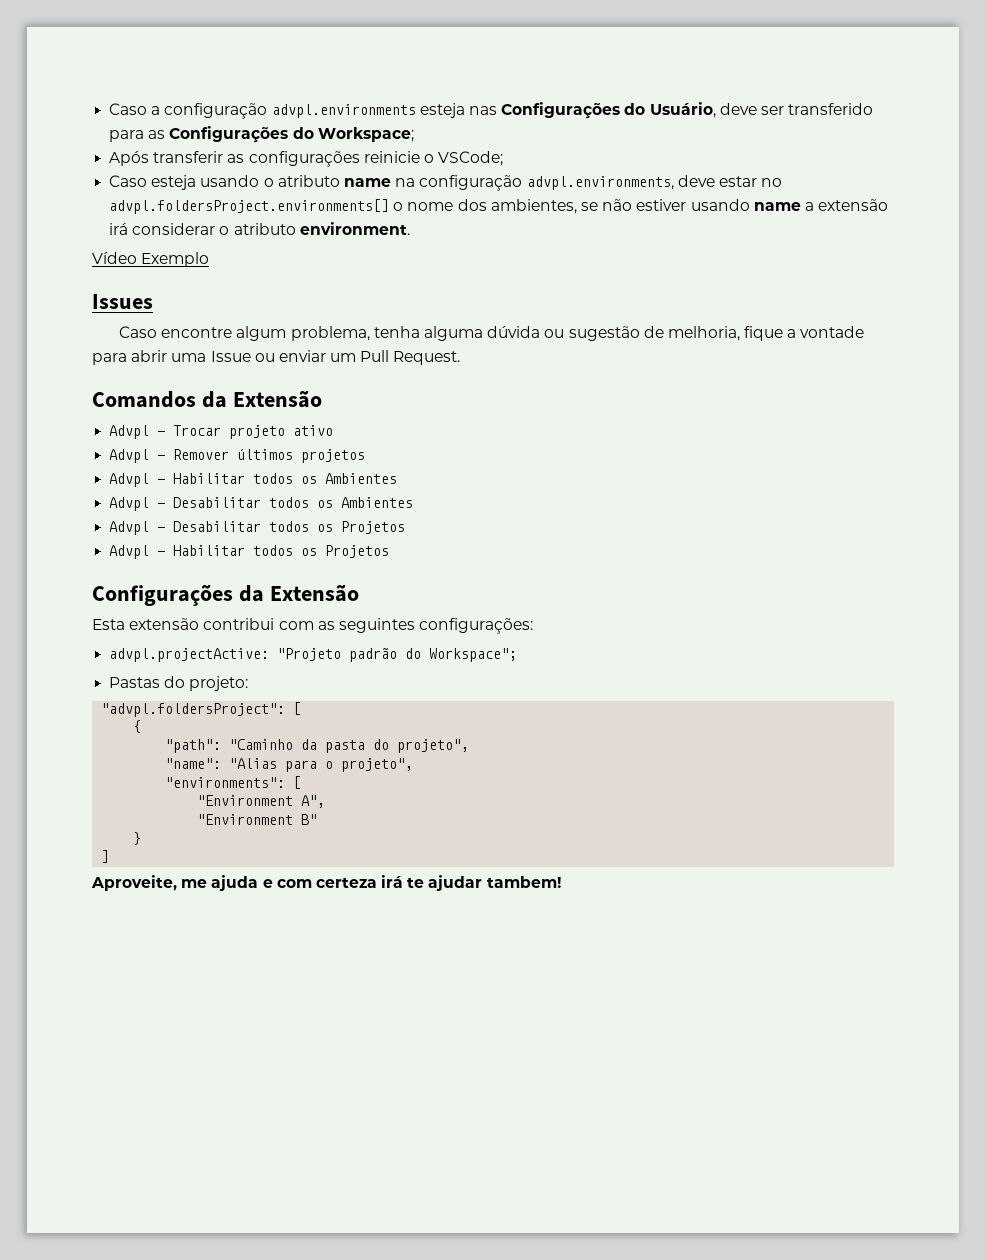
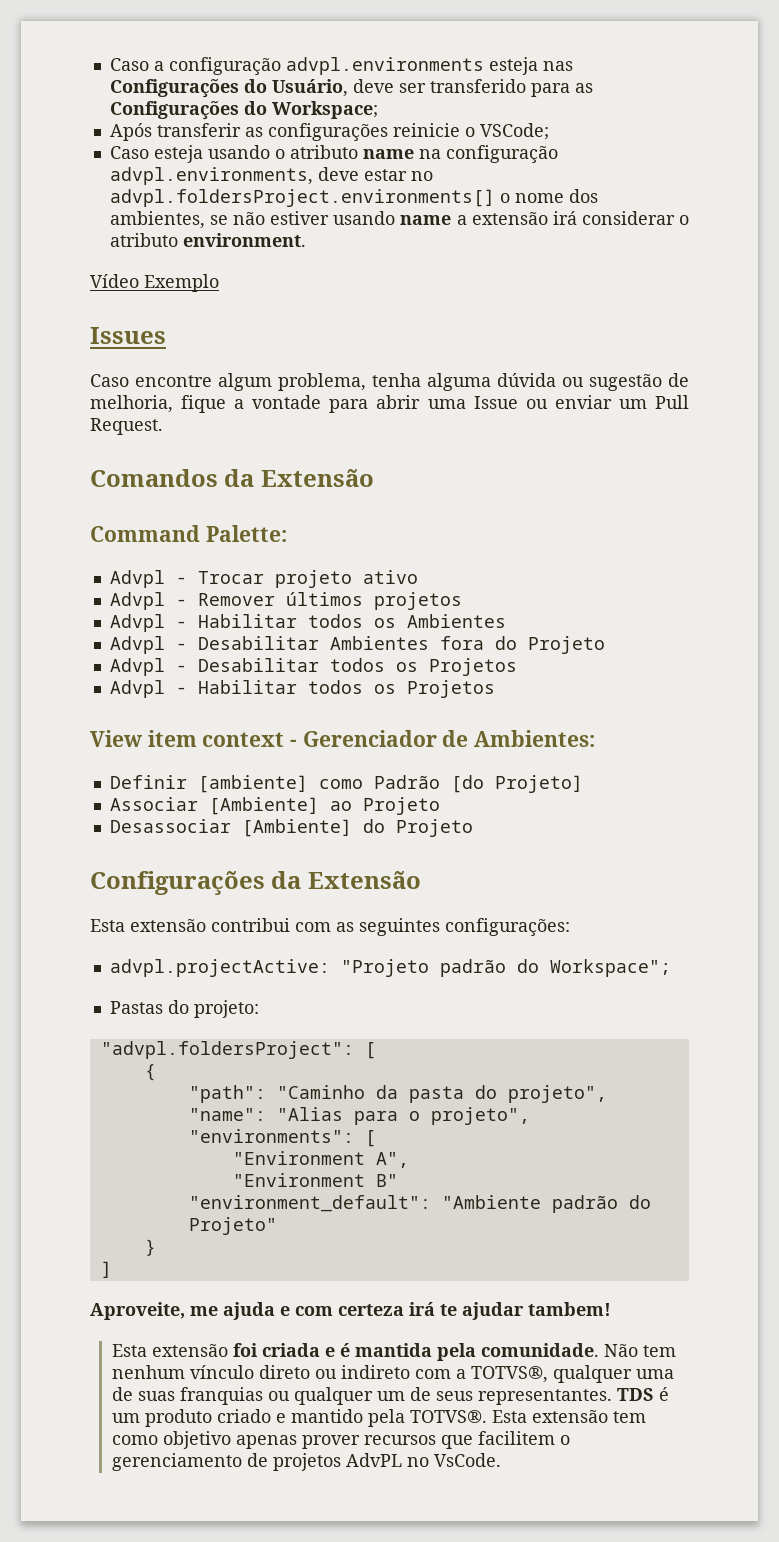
+ Command Palette:
- Advpl - Desabilitar todos os Ambientes
+ Advpl - Desabilitar Ambientes fora do Projeto
+ View item context - Gerenciador de Ambientes:
+ Definir [ambiente] como Padrão [do Projeto]
+ Associar [Ambiente] ao Projeto
+ Desassociar [Ambiente] do Projeto
+ "environment_default": "Ambiente padrão do Projeto"
+ Esta extensão foi criada e é mantida pela comunidade. Não tem nenhum vínculo direto ou indireto com a TOTVS®, qualquer uma de suas franquias ou qualquer um de seus representantes. TDS é um produto criado e mantido pela TOTVS®. Esta extensão tem como objetivo apenas prover recursos que facilitem o gerenciamento de projetos AdvPL no VsCode.

